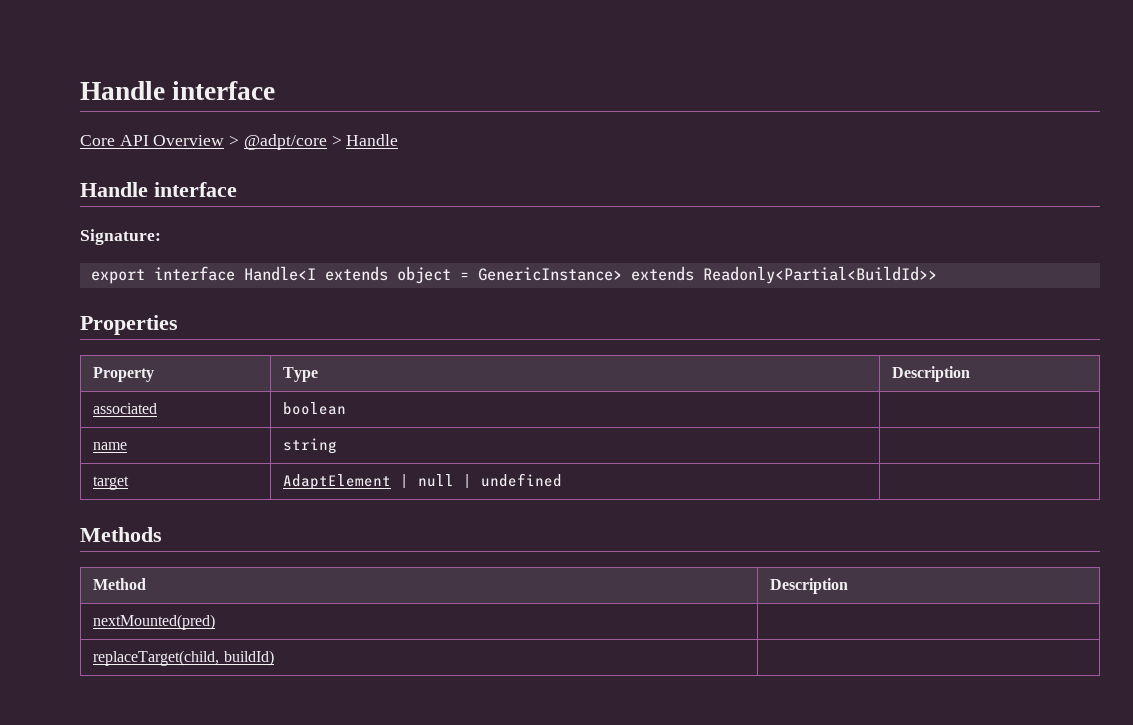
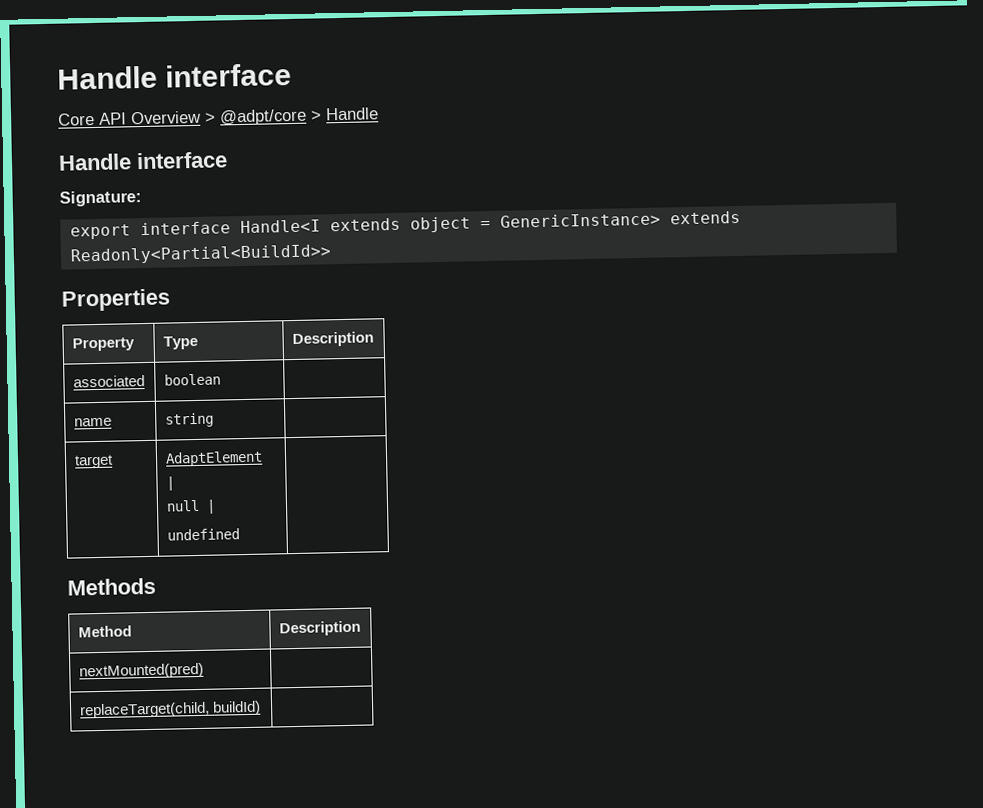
- target | AdaptElement | null | undefined |
+ target | AdaptElement |
+ null |
+ undefined |

